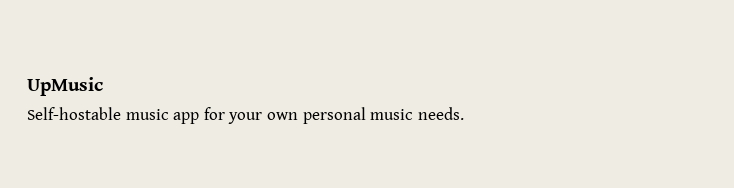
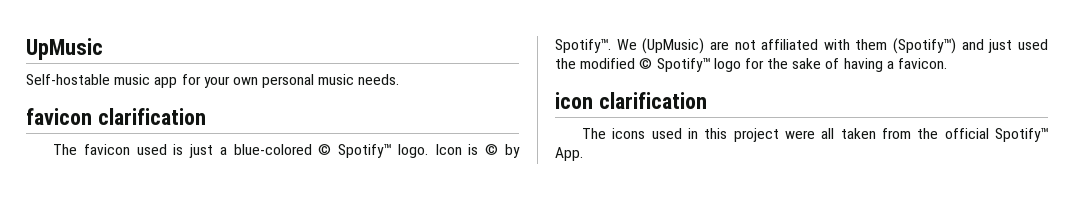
+ favicon clarification
+ The favicon used is just a blue-colored © Spotify™ logo. Icon is © by Spotify™. We (UpMusic) are not affiliated with them (Spotify™) and just used the modified © Spotify™ logo for the sake of having a favicon.
+ icon clarification
+ The icons used in this project were all taken from the official Spotify™ App.

